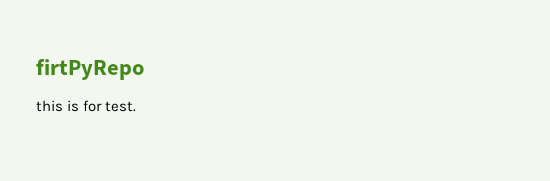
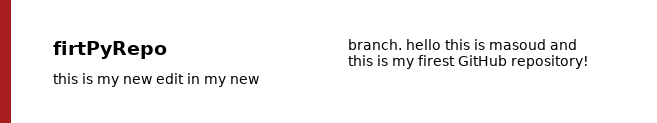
- this is for test.
+ this is my new edit in my new branch. hello this is masoud and this is my firest GitHub repository!

